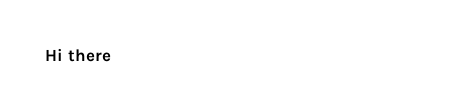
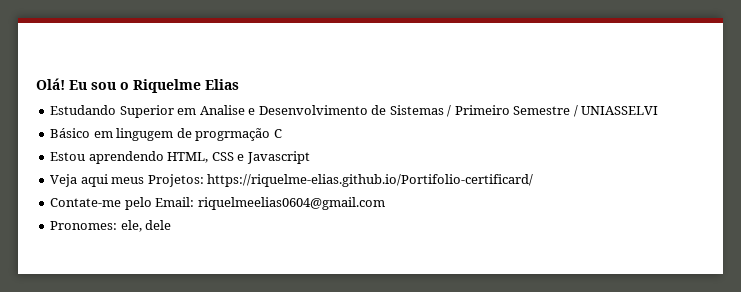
- Hi there
+ Olá! Eu sou o Riquelme Elias
+ Estudando Superior em Analise e Desenvolvimento de Sistemas / Primeiro Semestre / UNIASSELVI
+ Básico em lingugem de progrmação C
+ Estou aprendendo HTML, CSS e Javascript
+ Veja aqui meus Projetos: https://riquelme-elias.github.io/Portifolio-certificard/
+ Contate-me pelo Email: riquelmeelias0604@gmail.com
+ Pronomes: ele, dele

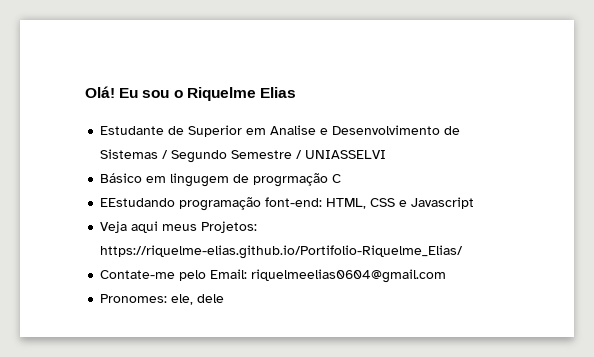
- Estudando Superior em Analise e Desenvolvimento de Sistemas / Primeiro Semestre / UNIASSELVI
+ Estudante de Superior em Analise e Desenvolvimento de Sistemas / Segundo Semestre / UNIASSELVI
- Estou aprendendo HTML, CSS e Javascript
+ EEstudando programação font-end: HTML, CSS e Javascript
- Veja aqui meus Projetos: https://riquelme-elias.github.io/Portifolio-certificard/
+ Veja aqui meus Projetos: https://riquelme-elias.github.io/Portifolio-Riquelme_Elias/

